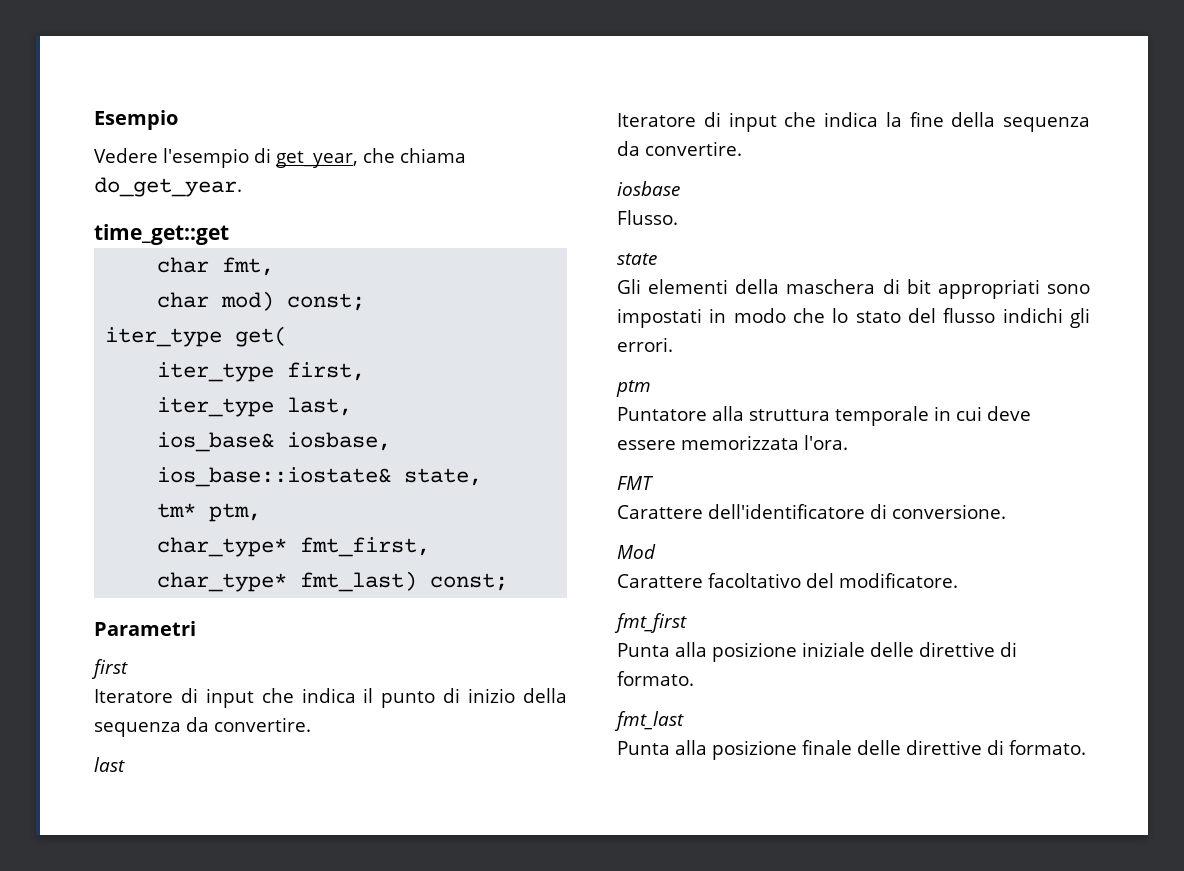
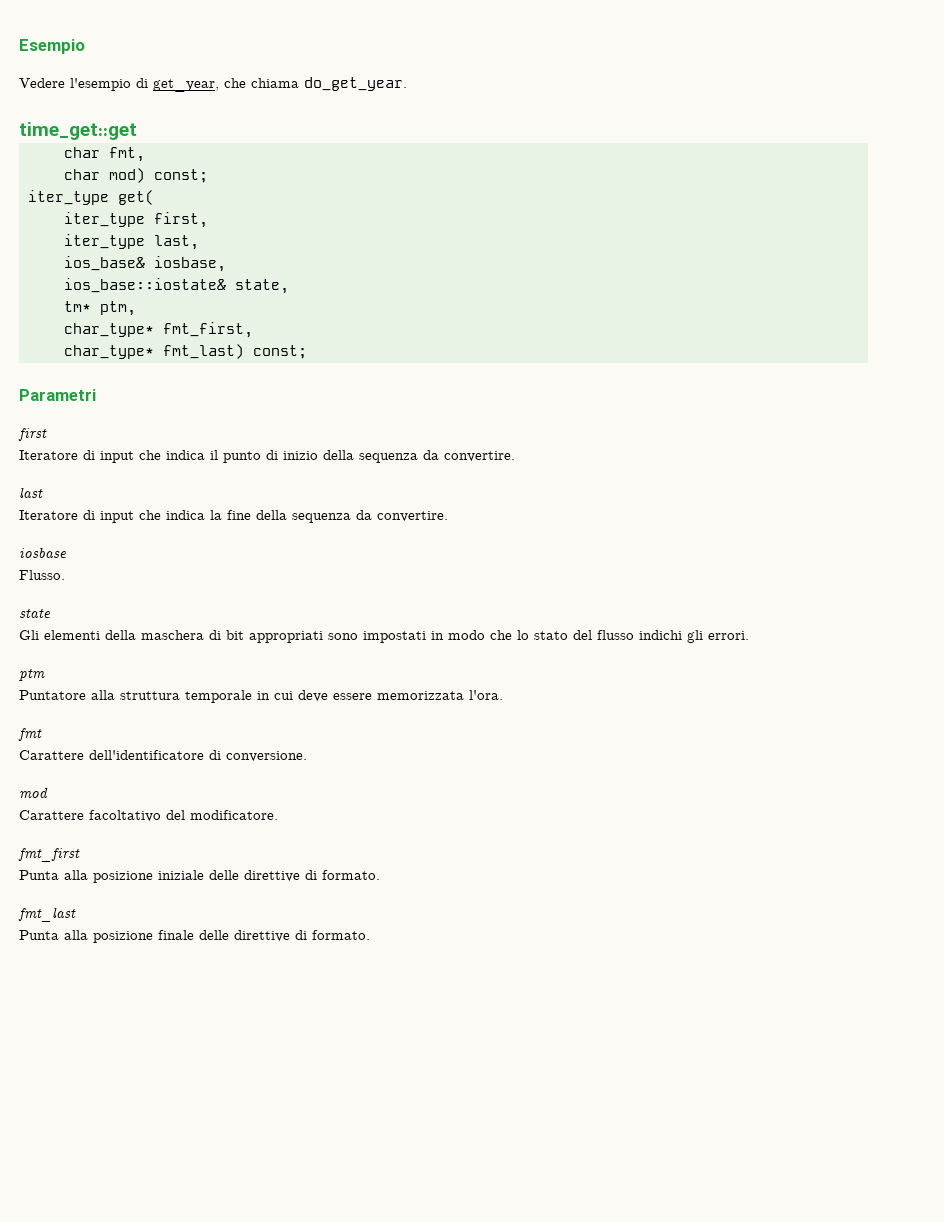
- FMT
+ fmt
- Mod
+ mod

